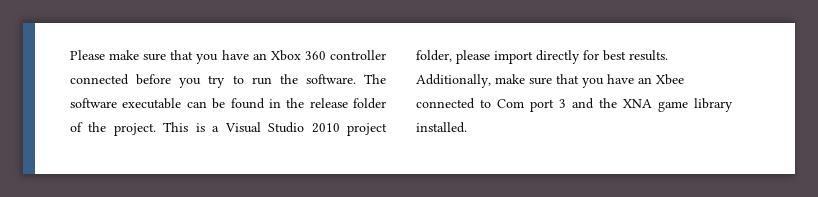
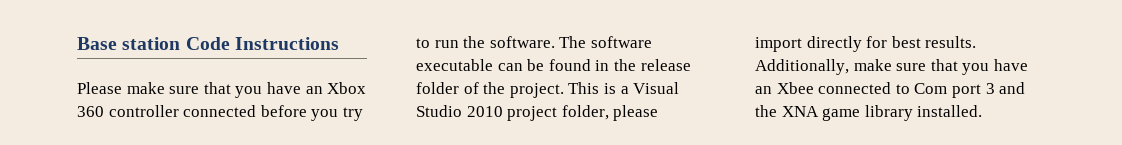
+ Base station Code Instructions

